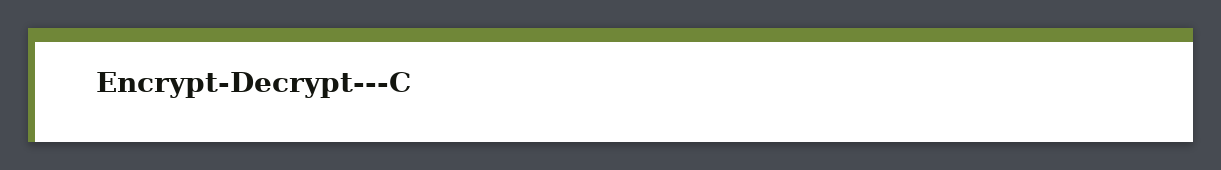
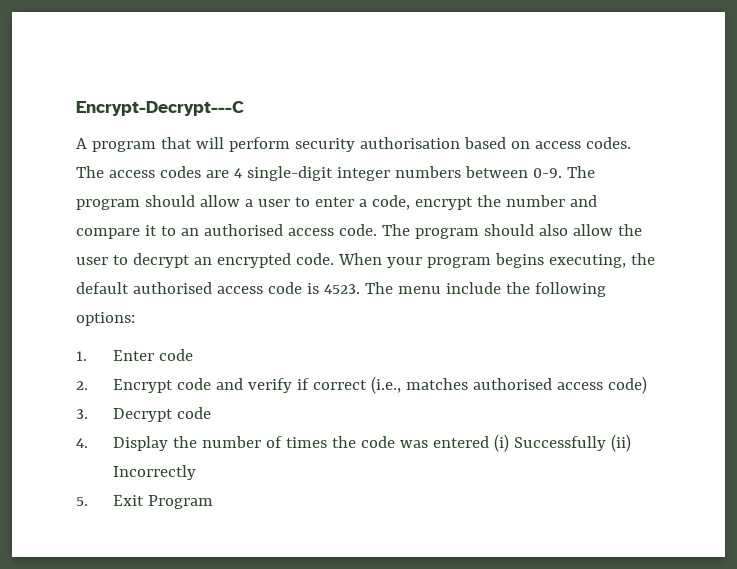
+ A program that will perform security authorisation based on access codes. The access codes are 4 single-digit integer numbers between 0-9. The program should allow a user to enter a code, encrypt the number and compare it to an authorised access code. The program should also allow the user to decrypt an encrypted code. When your program begins executing, the default authorised access code is 4523. The menu include the following options:
+ 1. Enter code
+ 2. Encrypt code and verify if correct (i.e., matches authorised access code)
+ 3. Decrypt code
+ 4. Display the number of times the code was entered (i) Successfully (ii) Incorrectly
+ 5. Exit Program

